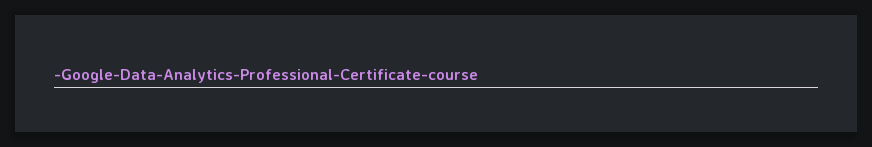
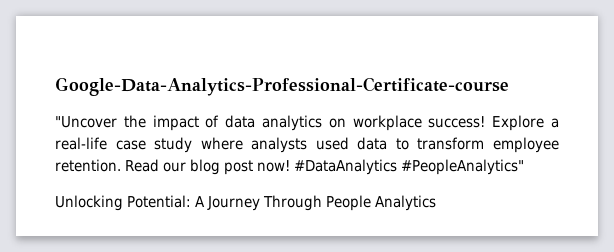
- -Google-Data-Analytics-Professional-Certificate-course
+ Google-Data-Analytics-Professional-Certificate-course
+ "Uncover the impact of data analytics on workplace success! Explore a real-life case study where analysts used data to transform employee retention. Read our blog post now! #DataAnalytics #PeopleAnalytics"
+ Unlocking Potential: A Journey Through People Analytics

